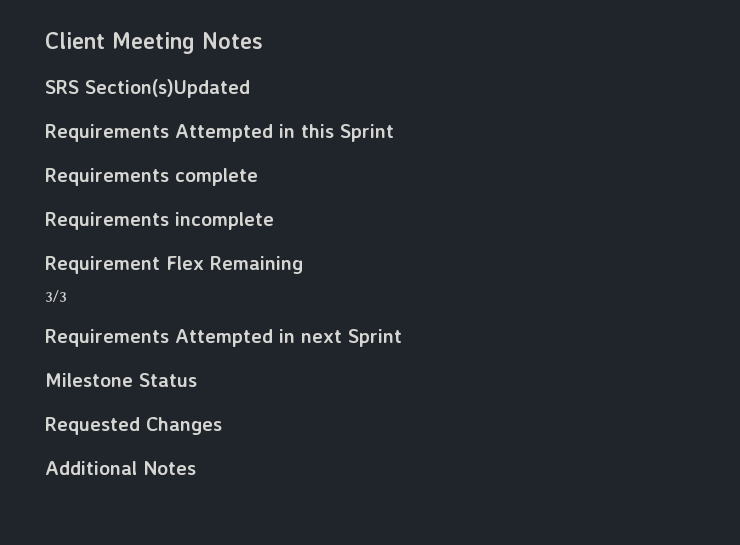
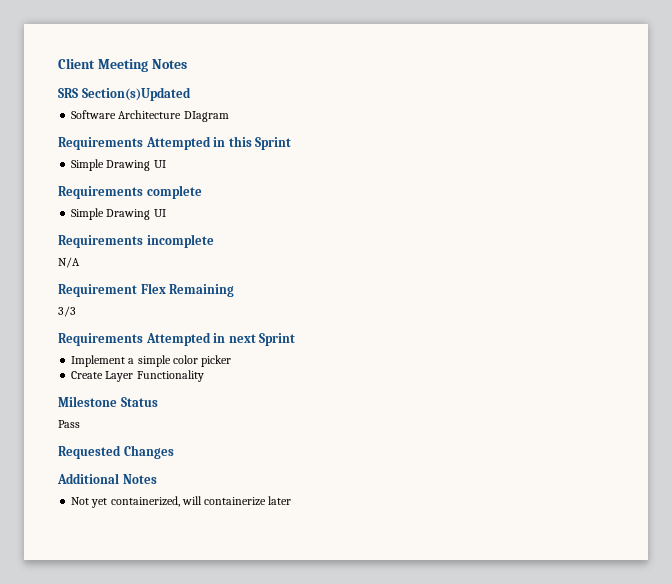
+ Software Architecture DIagram
  Requirements Attempted in this Sprint
+ Simple Drawing UI
  Requirements complete
+ Simple Drawing UI
+ N/A
+ Implement a simple color picker
+ Create Layer Functionality
+ Pass
+ Not yet containerized, will containerize later

